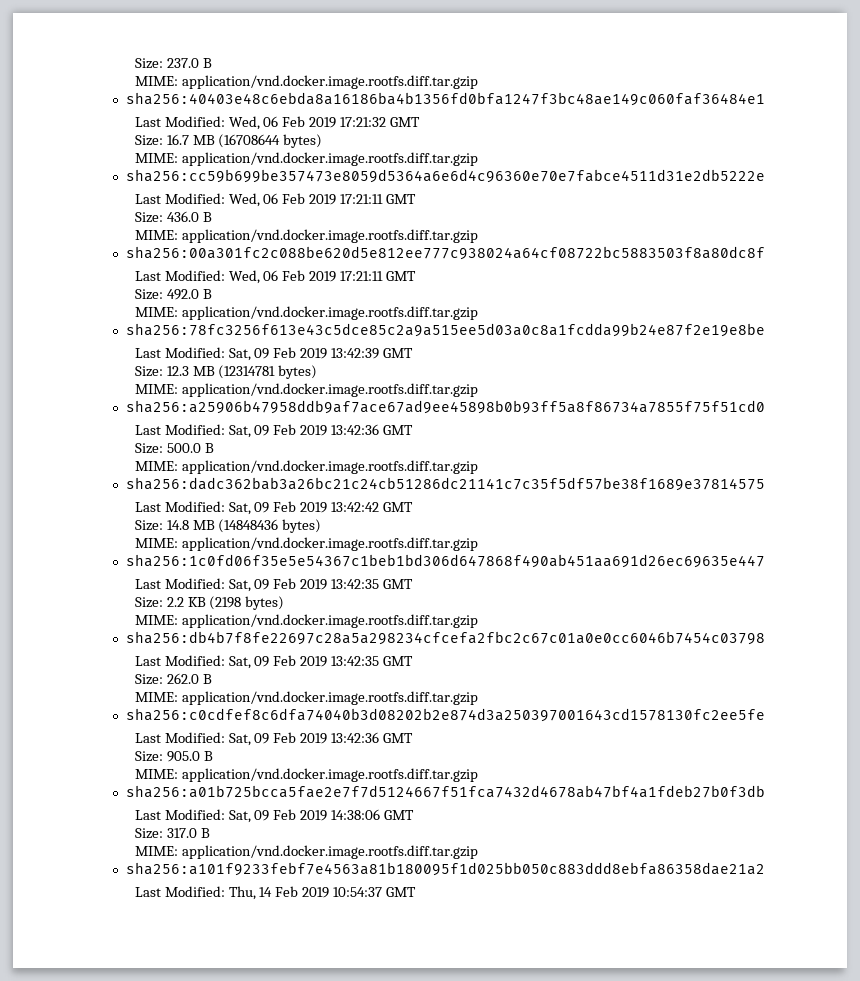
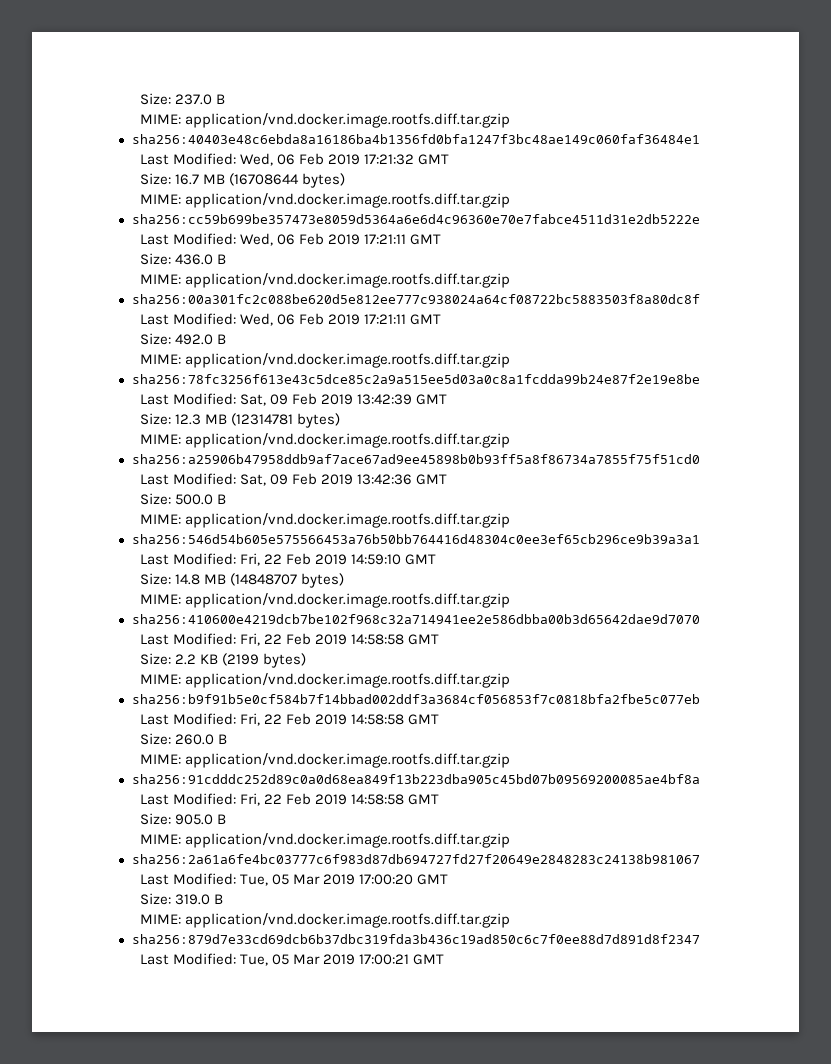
- sha256:dadc362bab3a26bc21c24cb51286dc21141c7c35f5df57be38f1689e37814575
- Last Modified: Sat, 09 Feb 2019 13:42:42 GMT
+ sha256:546d54b605e575566453a76b50bb764416d48304c0ee3ef65cb296ce9b39a3a1
+ Last Modified: Fri, 22 Feb 2019 14:59:10 GMT
- Size: 14.8 MB (14848436 bytes)
+ Size: 14.8 MB (14848707 bytes)
  MIME: application/vnd.docker.image.rootfs.diff.tar.gzip
- sha256:1c0fd06f35e5e54367c1beb1bd306d647868f490ab451aa691d26ec69635e447
- Last Modified: Sat, 09 Feb 2019 13:42:35 GMT
+ sha256:410600e4219dcb7be102f968c32a714941ee2e586dbba00b3d65642dae9d7070
+ Last Modified: Fri, 22 Feb 2019 14:58:58 GMT
- Size: 2.2 KB (2198 bytes)
+ Size: 2.2 KB (2199 bytes)
  MIME: application/vnd.docker.image.rootfs.diff.tar.gzip
- sha256:db4b7f8fe22697c28a5a298234cfcefa2fbc2c67c01a0e0cc6046b7454c03798
- Last Modified: Sat, 09 Feb 2019 13:42:35 GMT
- Size: 262.0 B
+ sha256:b9f91b5e0cf584b7f14bbad002ddf3a3684cf056853f7c0818bfa2fbe5c077eb
+ Last Modified: Fri, 22 Feb 2019 14:58:58 GMT
+ Size: 260.0 B
  MIME: application/vnd.docker.image.rootfs.diff.tar.gzip
- sha256:c0cdfef8c6dfa74040b3d08202b2e874d3a250397001643cd1578130fc2ee5fe
- Last Modified: Sat, 09 Feb 2019 13:42:36 GMT
+ sha256:91cdddc252d89c0a0d68ea849f13b223dba905c45bd07b09569200085ae4bf8a
+ Last Modified: Fri, 22 Feb 2019 14:58:58 GMT
- sha256:a01b725bcca5fae2e7f7d5124667f51fca7432d4678ab47bf4a1fdeb27b0f3db
- Last Modified: Sat, 09 Feb 2019 14:38:06 GMT
- Size: 317.0 B
+ sha256:2a61a6fe4bc03777c6f983d87db694727fd27f20649e2848283c24138b981067
+ Last Modified: Tue, 05 Mar 2019 17:00:20 GMT
+ Size: 319.0 B
  MIME: application/vnd.docker.image.rootfs.diff.tar.gzip
- sha256:a101f9233febf7e4563a81b180095f1d025bb050c883ddd8ebfa86358dae21a2
- Last Modified: Thu, 14 Feb 2019 10:54:37 GMT
+ sha256:879d7e33cd69dcb6b37dbc319fda3b436c19ad850c6c7f0ee88d7d891d8f2347
+ Last Modified: Tue, 05 Mar 2019 17:00:21 GMT

